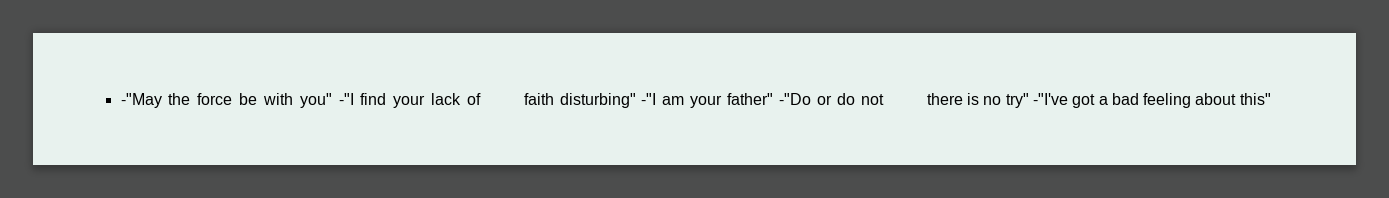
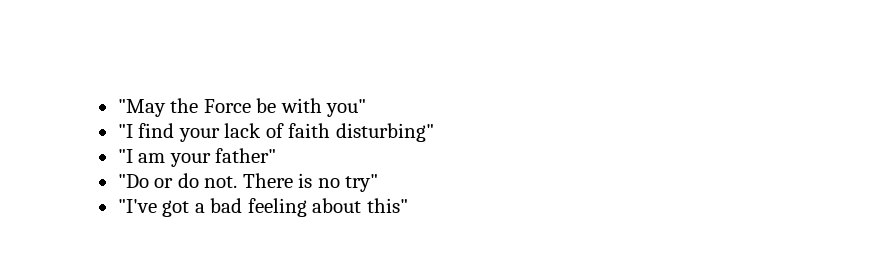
- -"May the force be with you" -"I find your lack of faith disturbing" -"I am your father" -"Do or do not there is no try" -"I've got a bad feeling about this"
+ "May the Force be with you"
+ "I find your lack of faith disturbing"
+ "I am your father"
+ "Do or do not. There is no try"
+ "I've got a bad feeling about this"

